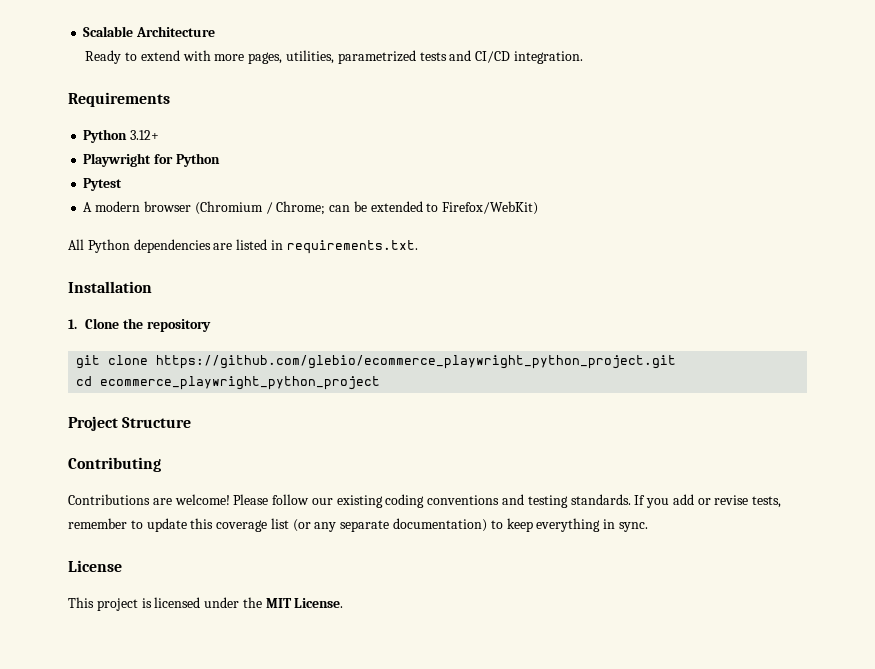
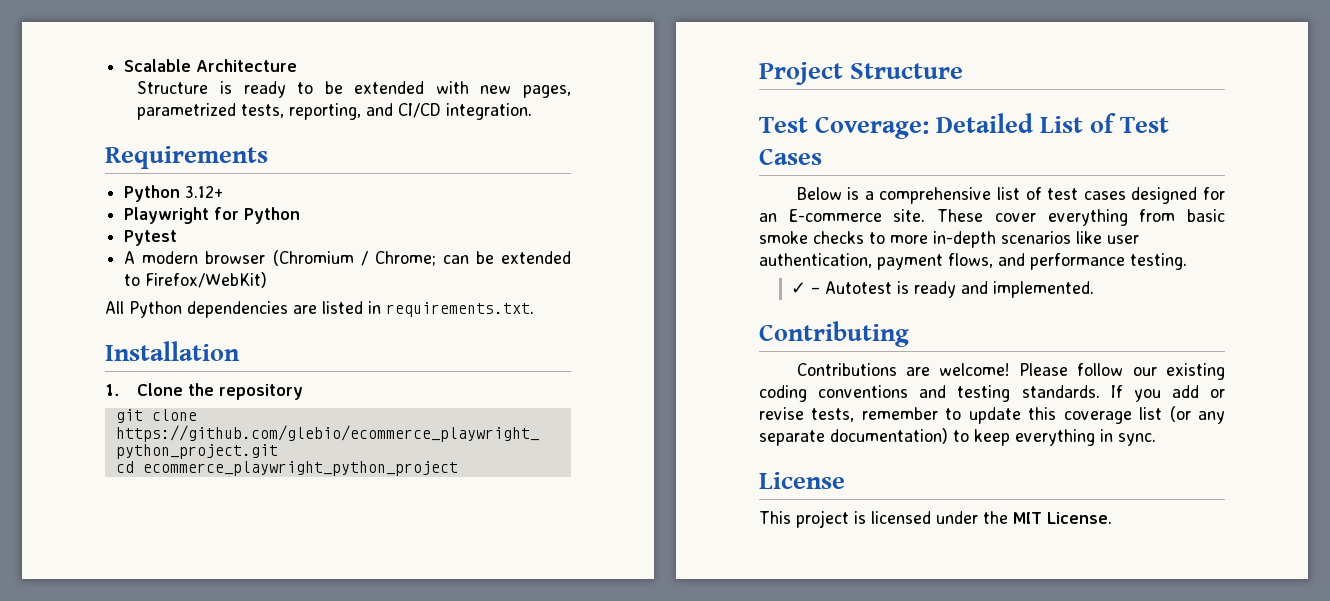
- Ready to extend with more pages, utilities, parametrized tests and CI/CD integration.
+ Structure is ready to be extended with new pages, parametrized tests, reporting, and CI/CD integration.
+ Test Coverage: Detailed List of Test Cases
+ Below is a comprehensive list of test cases designed for an E-commerce site. These cover everything from basic smoke checks to more in-depth scenarios like user authentication, payment flows, and performance testing.
+ ✓ – Autotest is ready and implemented.

